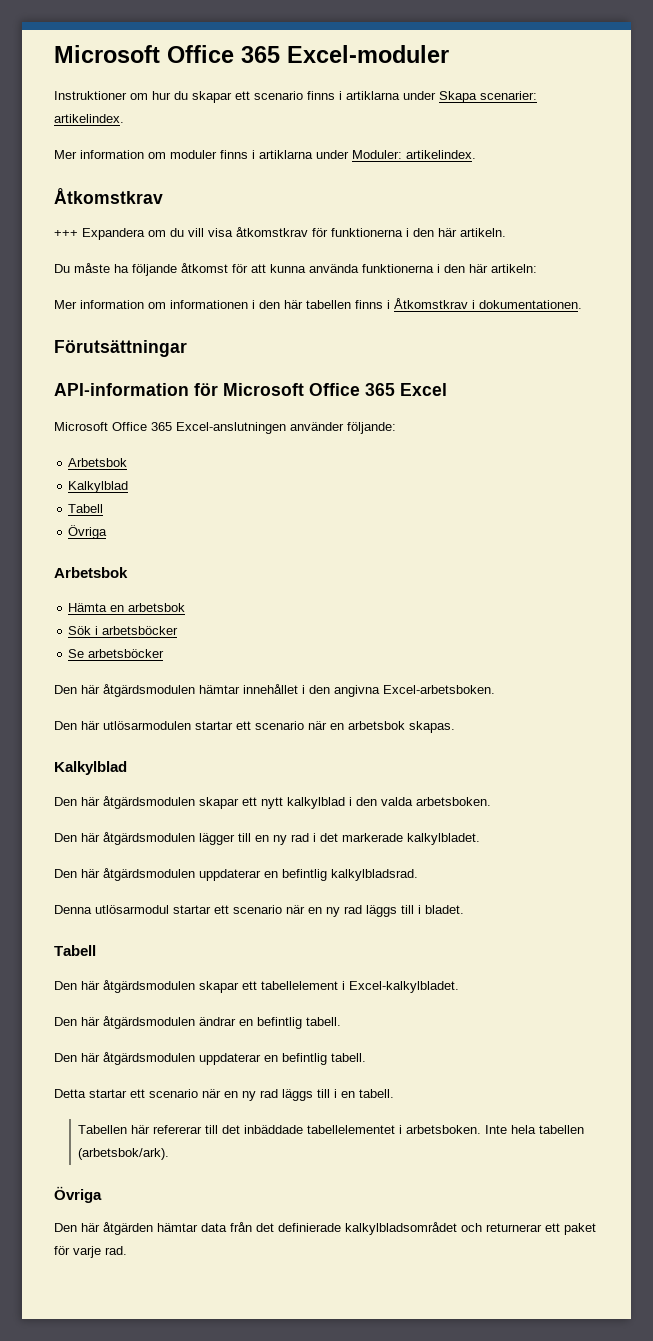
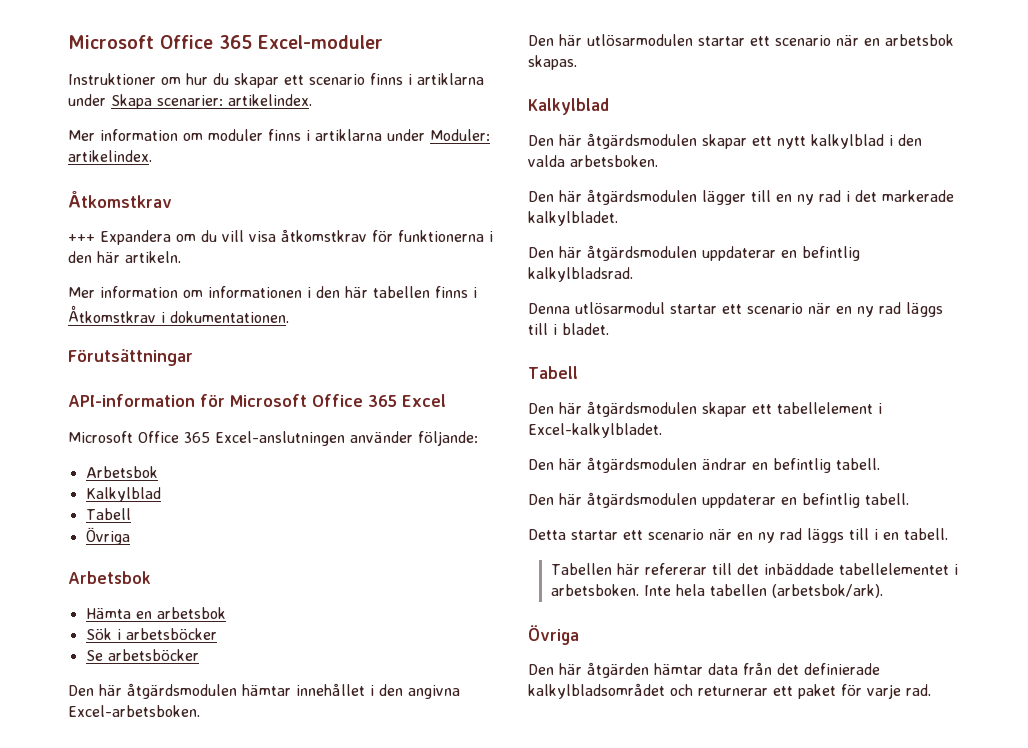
- Du måste ha följande åtkomst för att kunna använda funktionerna i den här artikeln:

